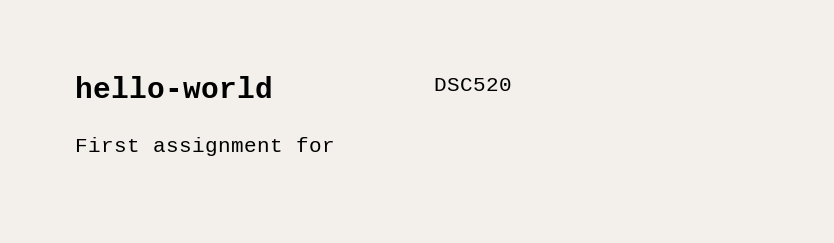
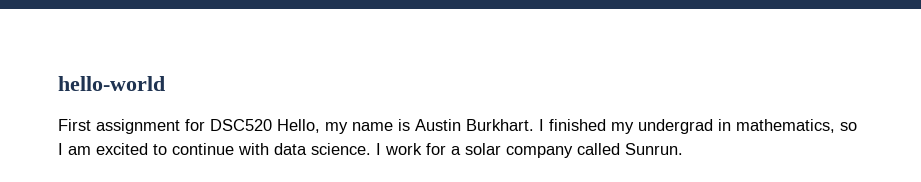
- First assignment for DSC520
+ First assignment for DSC520 Hello, my name is Austin Burkhart. I finished my undergrad in mathematics, so I am excited to continue with data science. I work for a solar company called Sunrun.

